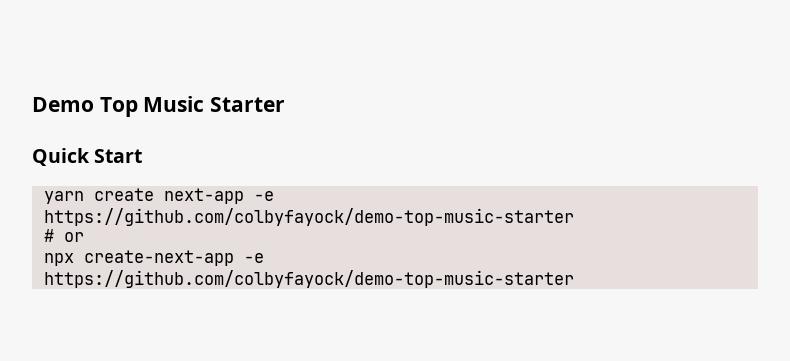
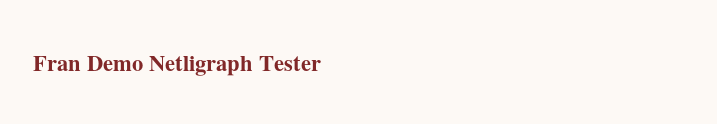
- Demo Top Music Starter
- Quick Start
- yarn create next-app -e https://github.com/colbyfayock/demo-top-music-starter
- # or
- npx create-next-app -e https://github.com/colbyfayock/demo-top-music-starter
+ Fran Demo Netligraph Tester

